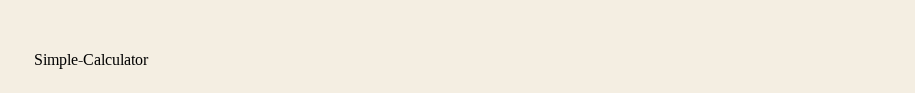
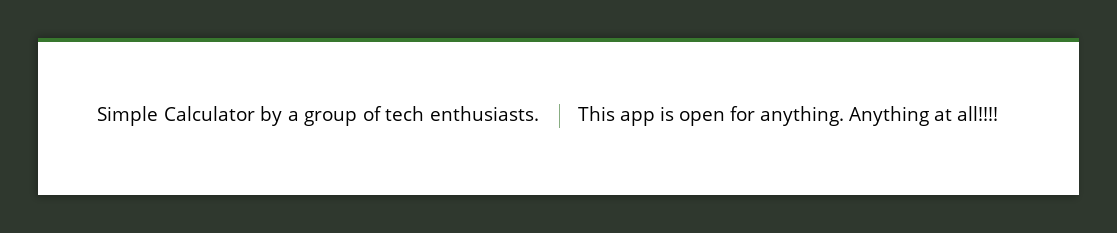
- Simple-Calculator
+ Simple Calculator by a group of tech enthusiasts. This app is open for anything. Anything at all!!!!

